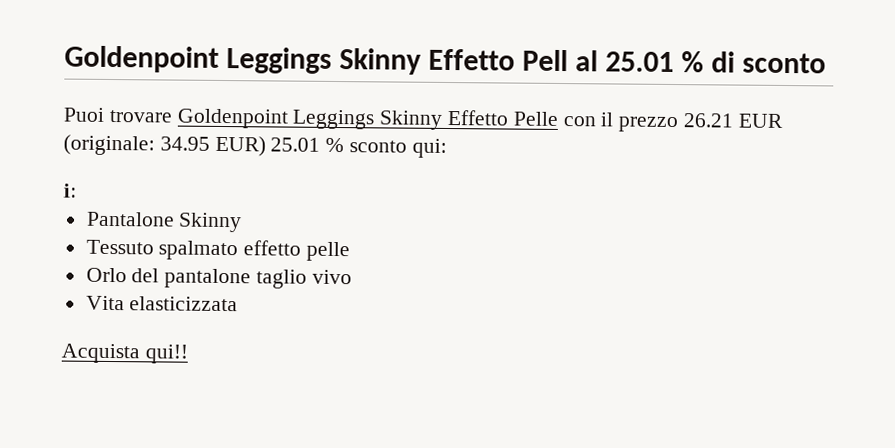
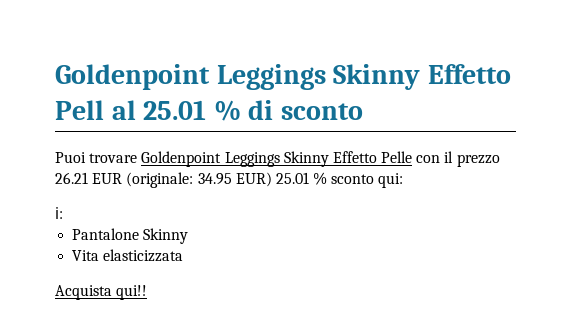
- Tessuto spalmato effetto pelle
- Orlo del pantalone taglio vivo

